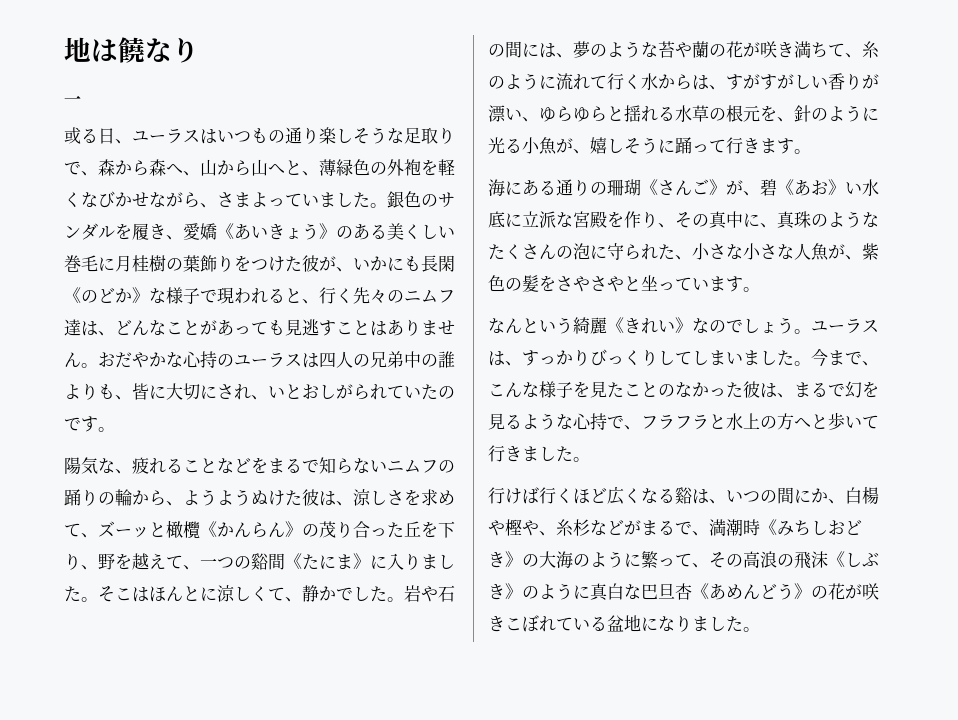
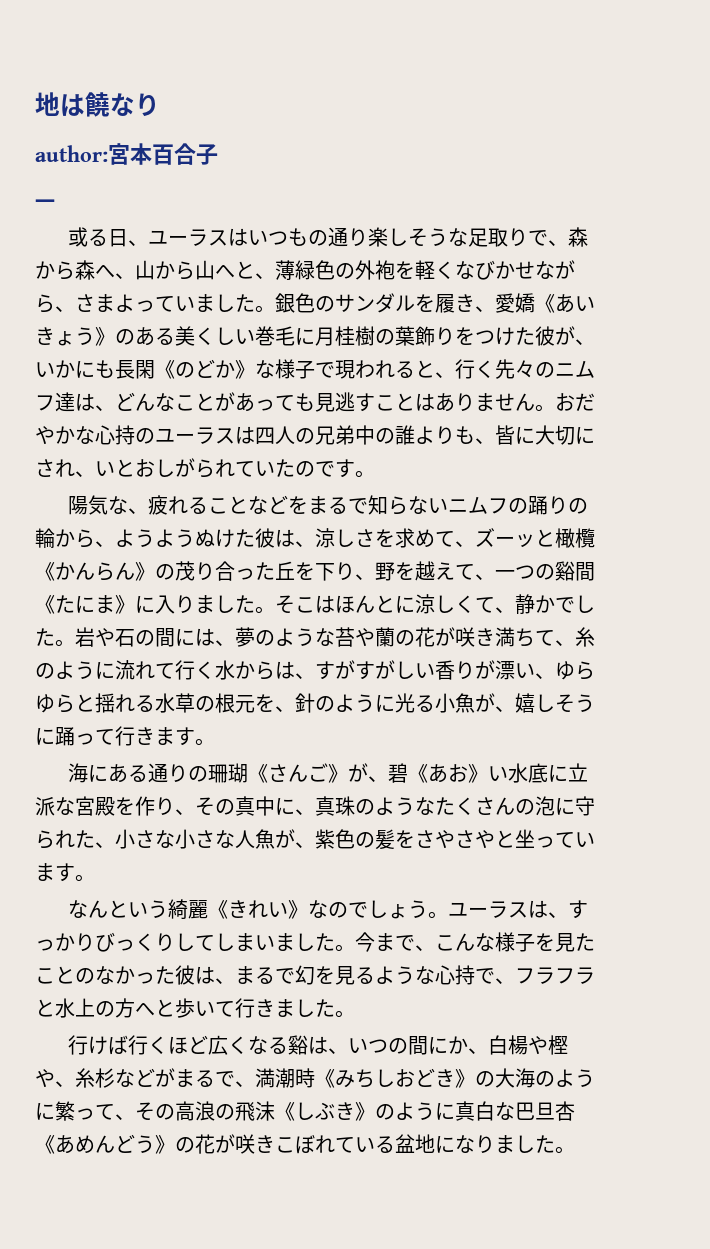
+ author:宮本百合子

